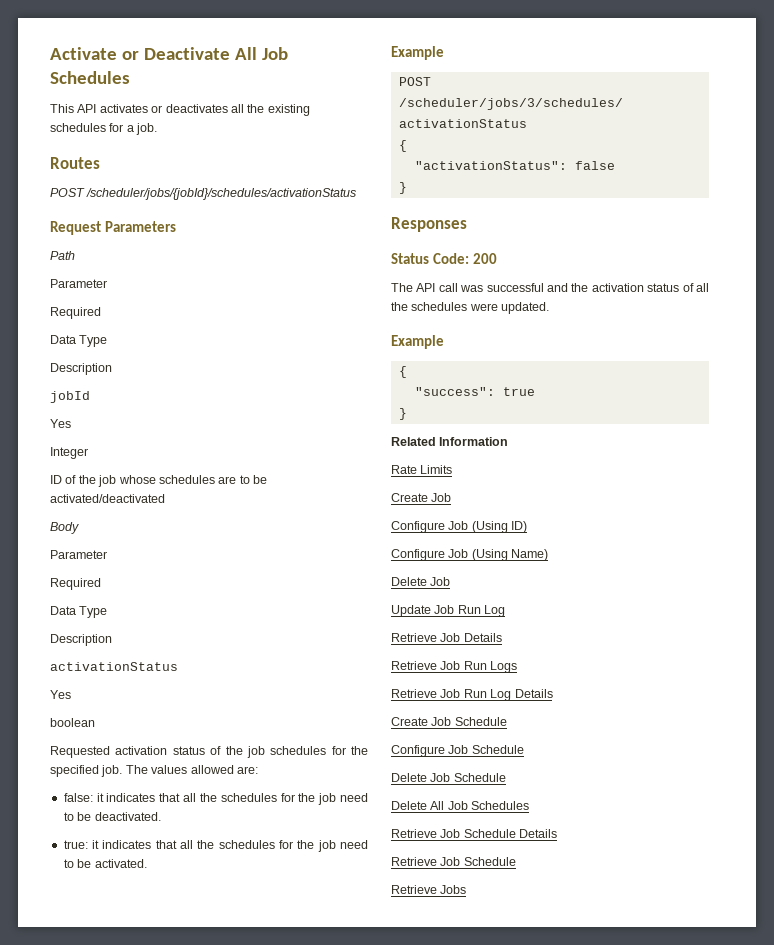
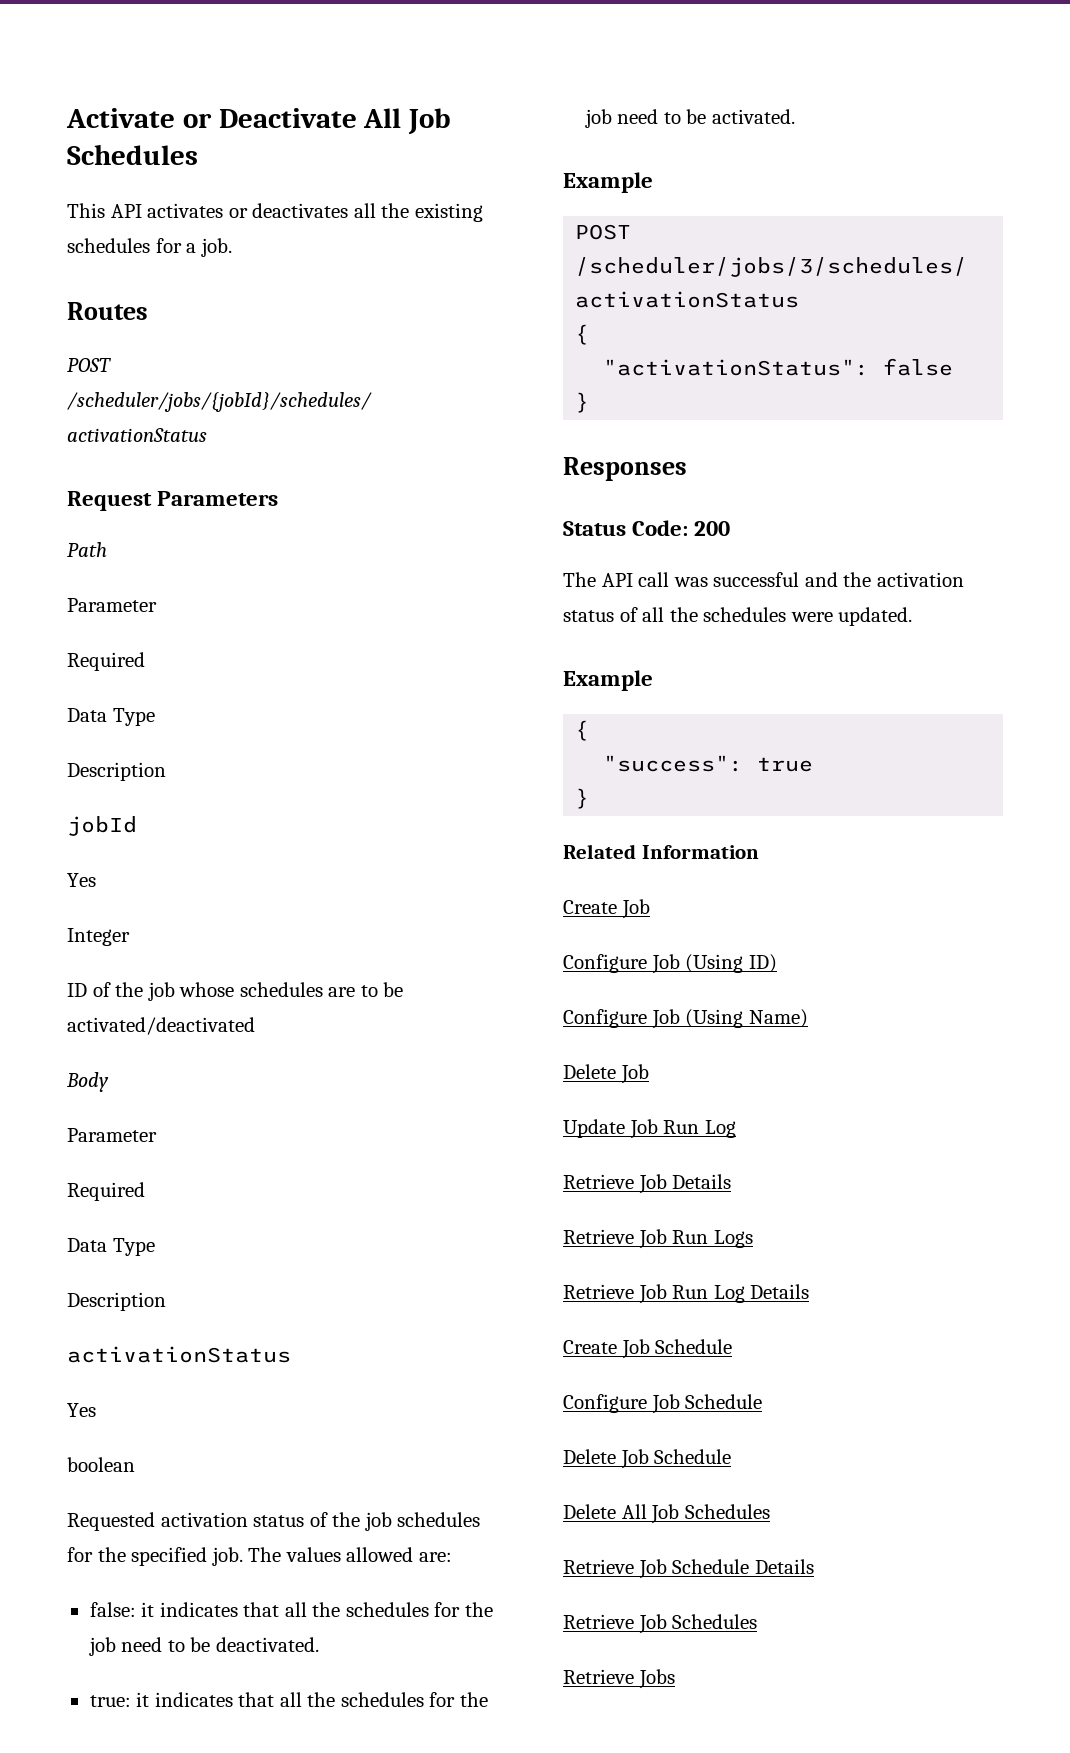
- Rate Limits
  Retrieve Job Schedule Details
- Retrieve Job Schedule
+ Retrieve Job Schedules

